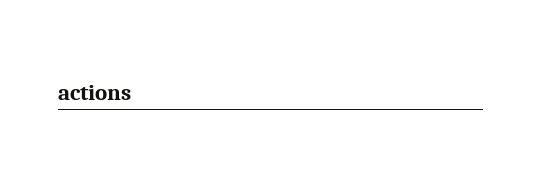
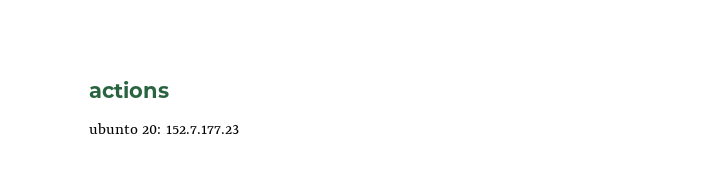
+ ubunto 20: 152.7.177.23

